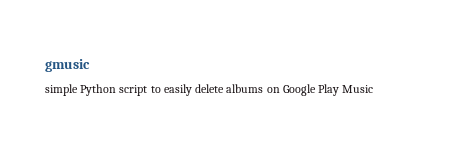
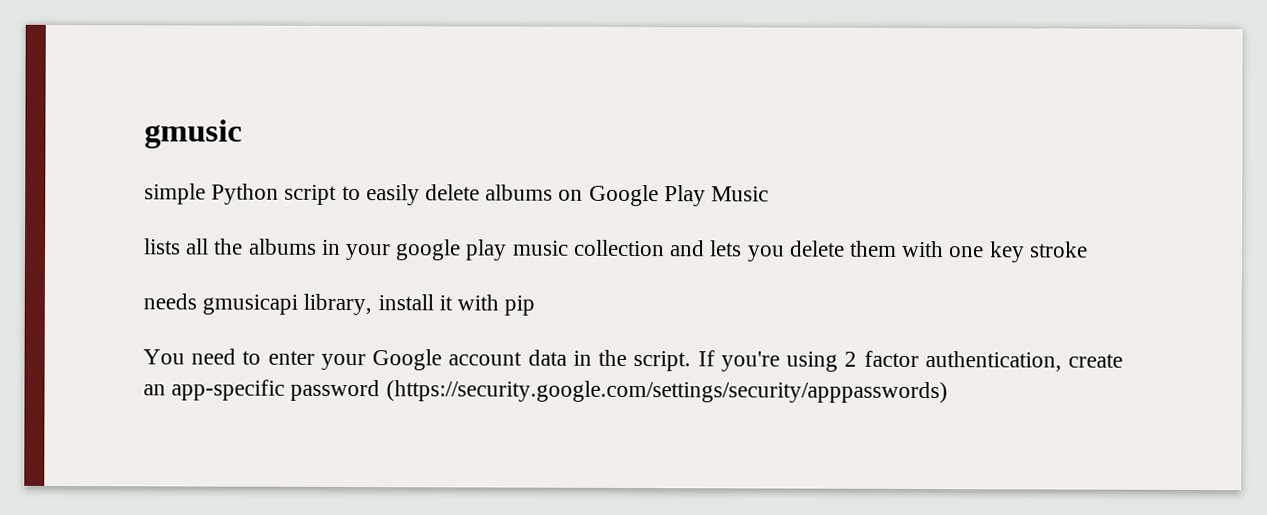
+ lists all the albums in your google play music collection and lets you delete them with one key stroke
+ needs gmusicapi library, install it with pip
+ You need to enter your Google account data in the script. If you're using 2 factor authentication, create an app-specific password (https://security.google.com/settings/security/apppasswords)

